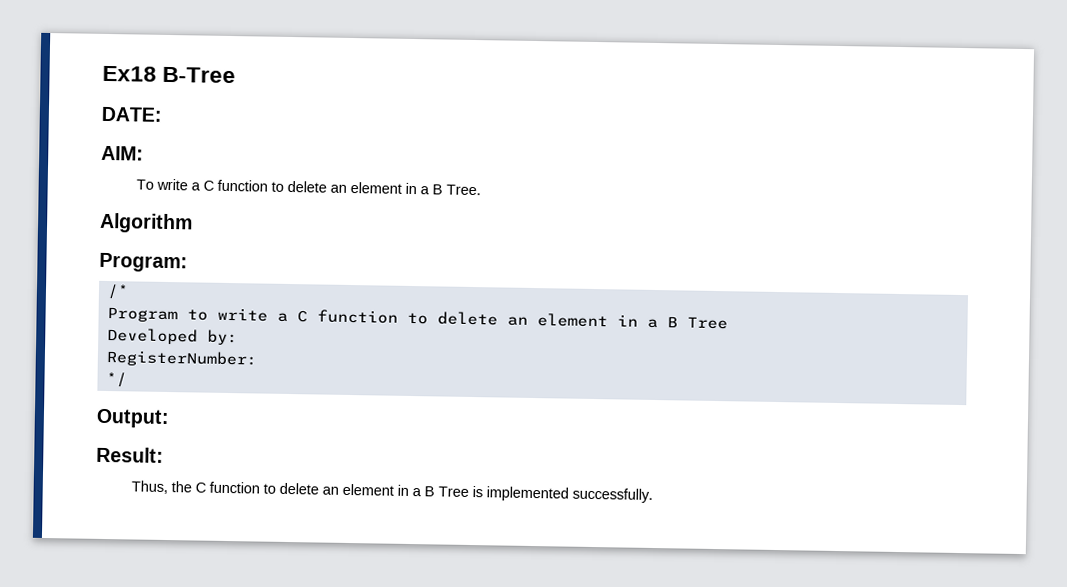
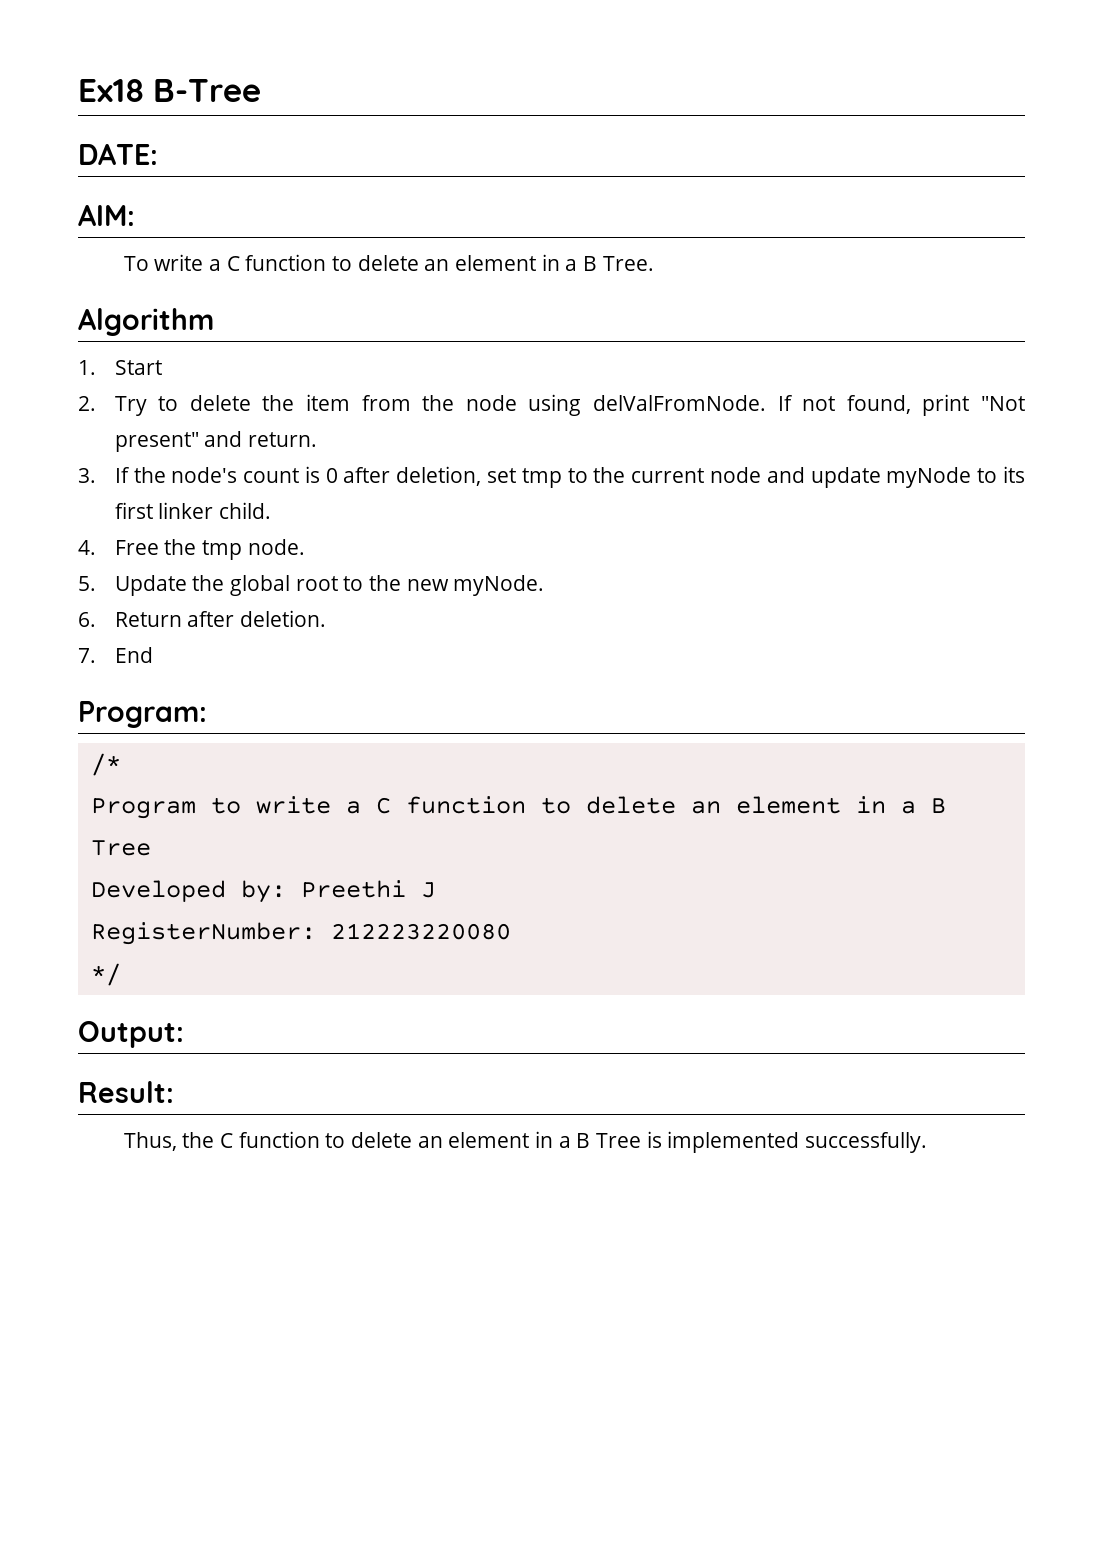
+ 1. Start
+ 2. Try to delete the item from the node using delValFromNode. If not found, print "Not present" and return.
+ 3. If the node's count is 0 after deletion, set tmp to the current node and update myNode to its first linker child.
+ 4. Free the tmp node.
+ 5. Update the global root to the new myNode.
+ 6. Return after deletion.
+ 7. End
- Developed by:
+ Developed by: Preethi J
- RegisterNumber:
+ RegisterNumber: 212223220080

